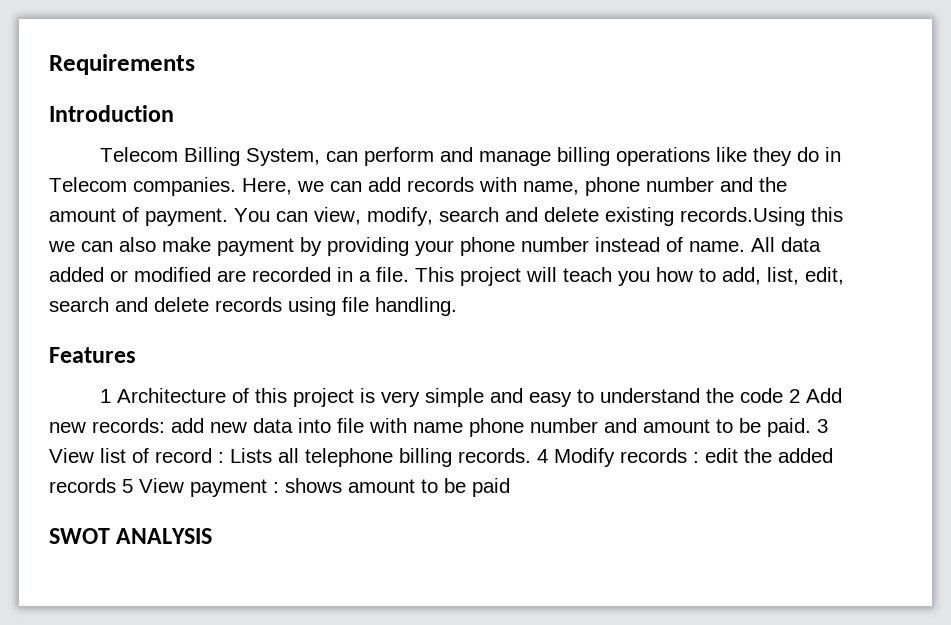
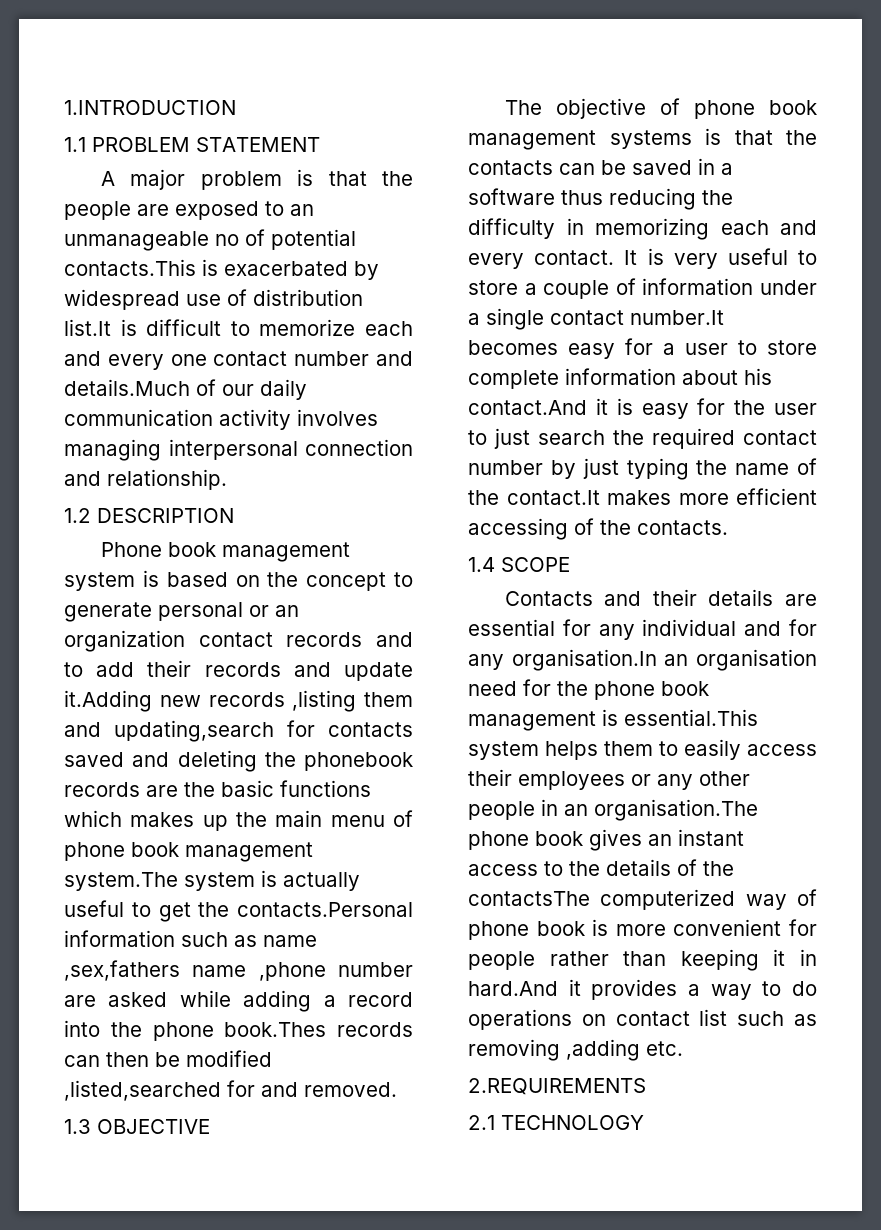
- Requirements
- Introduction
- Telecom Billing System, can perform and manage billing operations like they do in Telecom companies. Here, we can add records with name, phone number and the amount of payment. You can view, modify, search and delete existing records.Using this we can also make payment by providing your phone number instead of name. All data added or modified are recorded in a file. This project will teach you how to add, list, edit, search and delete records using file handling.
- Features
- 1 Architecture of this project is very simple and easy to understand the code 2 Add new records: add new data into file with name phone number and amount to be paid. 3 View list of record : Lists all telephone billing records. 4 Modify records : edit the added records 5 View payment : shows amount to be paid
- SWOT ANALYSIS
+ 1.INTRODUCTION
+ 1.1 PROBLEM STATEMENT
+ A major problem is that the people are exposed to an unmanageable no of potential contacts.This is exacerbated by widespread use of distribution list.It is difficult to memorize each and every one contact number and details.Much of our daily communication activity involves managing interpersonal connection and relationship.
+ 1.2 DESCRIPTION
+ Phone book management system is based on the concept to generate personal or an organization contact records and to add their records and update it.Adding new records ,listing them and updating,search for contacts saved and deleting the phonebook records are the basic functions which makes up the main menu of phone book management system.The system is actually useful to get the contacts.Personal information such as name ,sex,fathers name ,phone number are asked while adding a record into the phone book.Thes records can then be modified ,listed,searched for and removed.
+ 1.3 OBJECTIVE
+ The objective of phone book management systems is that the contacts can be saved in a software thus reducing the difficulty in memorizing each and every contact. It is very useful to store a couple of information under a single contact number.It becomes easy for a user to store complete information about his contact.And it is easy for the user to just search the required contact number by just typing the name of the contact.It makes more efficient accessing of the contacts.
+ 1.4 SCOPE
+ Contacts and their details are essential for any individual and for any organisation.In an organisation need for the phone book management is essential.This system helps them to easily access their employees or any other people in an organisation.The phone book gives an instant access to the details of the contactsThe computerized way of phone book is more convenient for people rather than keeping it in hard.And it provides a way to do operations on contact list such as removing ,adding etc.
+ 2.REQUIREMENTS
+ 2.1 TECHNOLOGY

